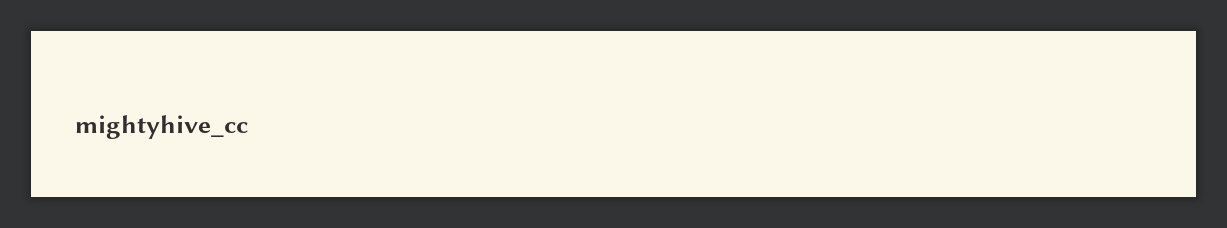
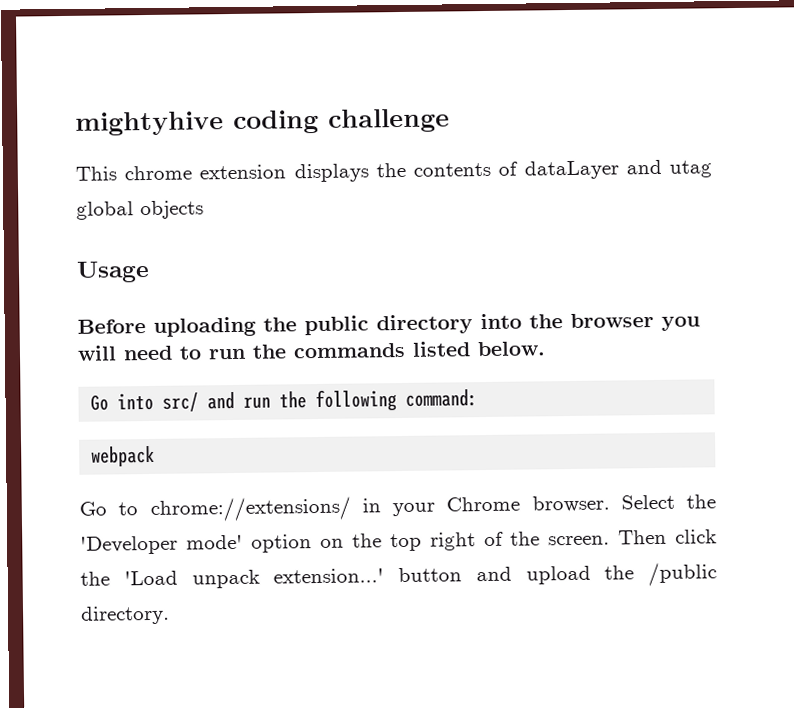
- mightyhive_cc
+ mightyhive coding challenge
+ This chrome extension displays the contents of dataLayer and utag global objects
+ Usage
+ Before uploading the public directory into the browser you will need to run the commands listed below.
+ Go into src/ and run the following command:
+ webpack
+ Go to chrome://extensions/ in your Chrome browser. Select the 'Developer mode' option on the top right of the screen. Then click the 'Load unpack extension...' button and upload the /public directory.

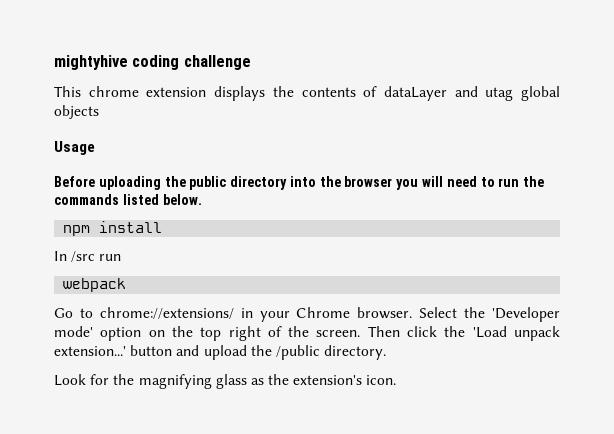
- Go into src/ and run the following command:
+ npm install
+ In /src run
+ Look for the magnifying glass as the extension's icon.

